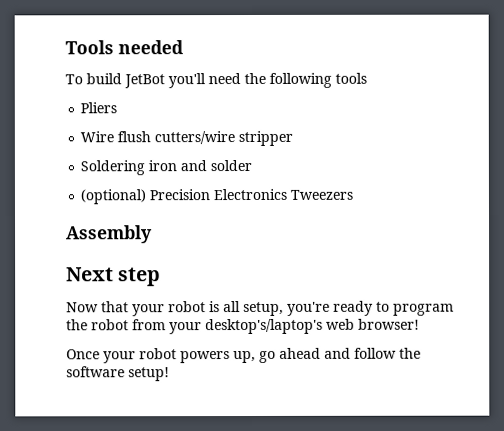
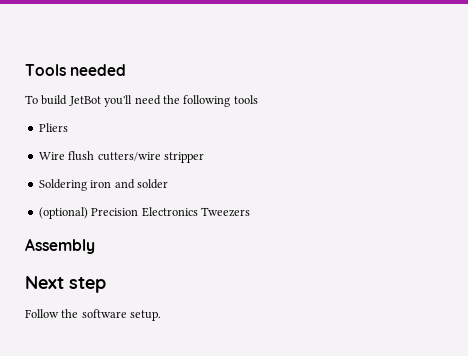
- Now that your robot is all setup, you're ready to program the robot from your desktop's/laptop's web browser!
- Once your robot powers up, go ahead and follow the software setup!
+ Follow the software setup.

